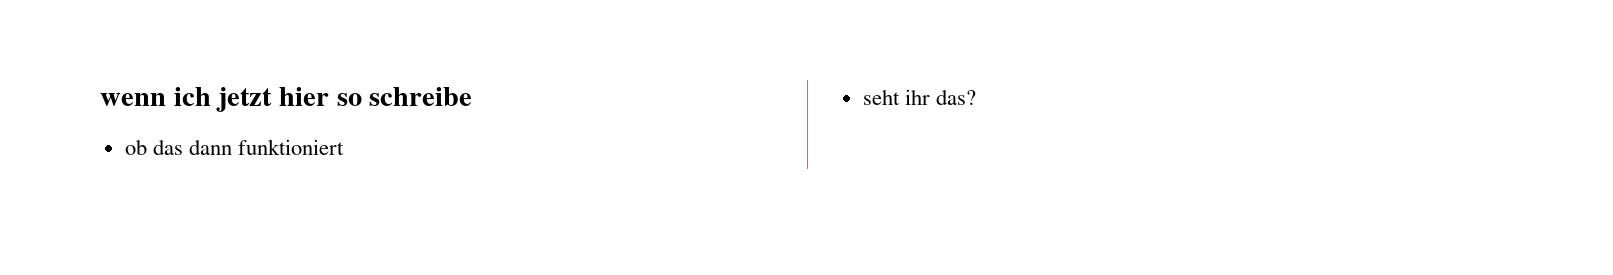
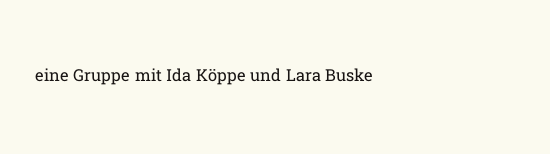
- wenn ich jetzt hier so schreibe
- ob das dann funktioniert
- seht ihr das?
+ eine Gruppe mit Ida Köppe und Lara Buske

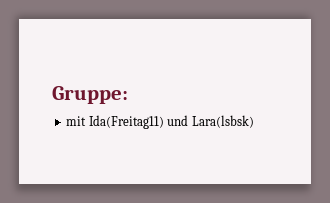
- eine Gruppe mit Ida Köppe und Lara Buske
+ Gruppe:
+ mit Ida(Freitag11) und Lara(lsbsk)

